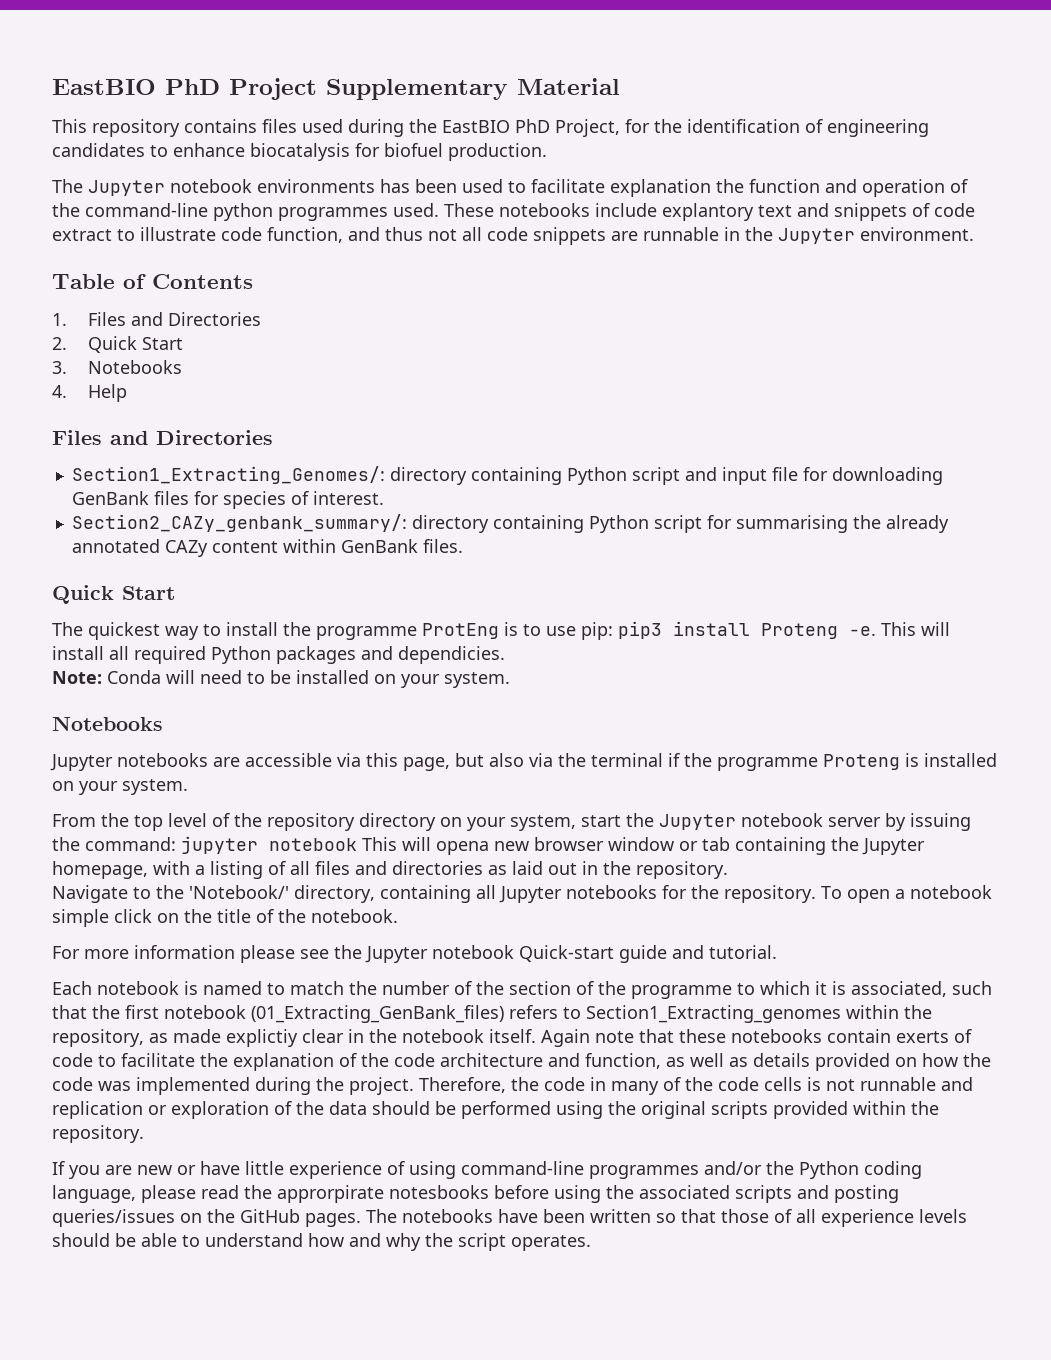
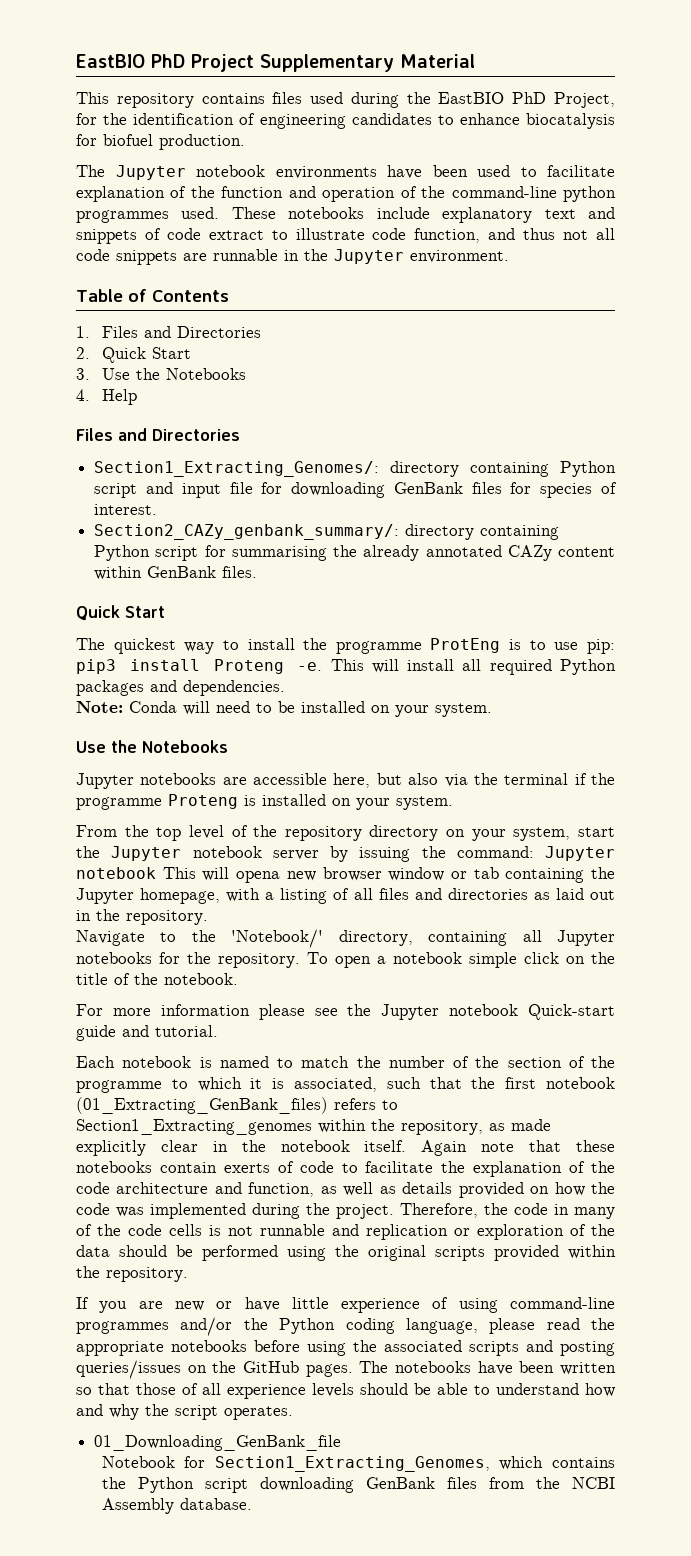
- The Jupyter notebook environments has been used to facilitate explanation the function and operation of the command-line python programmes used.
+ The Jupyter notebook environments have been used to facilitate explanation of the function and operation of the command-line python programmes used.
- These notebooks include explantory text and snippets of code extract to illustrate code function, and thus not all code snippets are runnable in the Jupyter environment.
+ These notebooks include explanatory text and snippets of code extract to illustrate code function, and thus not all code snippets are runnable in the Jupyter environment.
- 3. Notebooks
+ 3. Use the Notebooks
- This will install all required Python packages and dependicies.
+ This will install all required Python packages and dependencies.
  Note: Conda will need to be installed on your system.
- Notebooks
+ Use the Notebooks
- Jupyter notebooks are accessible via this page, but also via the terminal if the programme Proteng is installed on your system.
+ Jupyter notebooks are accessible here, but also via the terminal if the programme Proteng is installed on your system.
- From the top level of the repository directory on your system, start the Jupyter notebook server by issuing the command: jupyter notebook This will opena new browser window or tab containing the Jupyter homepage, with a listing of all files and directories as laid out in the repository.
+ From the top level of the repository directory on your system, start the Jupyter notebook server by issuing the command: Jupyter notebook This will opena new browser window or tab containing the Jupyter homepage, with a listing of all files and directories as laid out in the repository.
- Each notebook is named to match the number of the section of the programme to which it is associated, such that the first notebook (01_Extracting_GenBank_files) refers to Section1_Extracting_genomes within the repository, as made explictiy clear in the notebook itself.
+ Each notebook is named to match the number of the section of the programme to which it is associated, such that the first notebook (01_Extracting_GenBank_files) refers to Section1_Extracting_genomes within the repository, as made explicitly clear in the notebook itself.
- If you are new or have little experience of using command-line programmes and/or the Python coding language, please read the approrpirate notesbooks before using the associated scripts and posting queries/issues on the GitHub pages.
+ If you are new or have little experience of using command-line programmes and/or the Python coding language, please read the appropriate notebooks before using the associated scripts and posting queries/issues on the GitHub pages.
+ 01_Downloading_GenBank_file
+ Notebook for Section1_Extracting_Genomes, which contains the Python script downloading GenBank files from the NCBI Assembly database.

